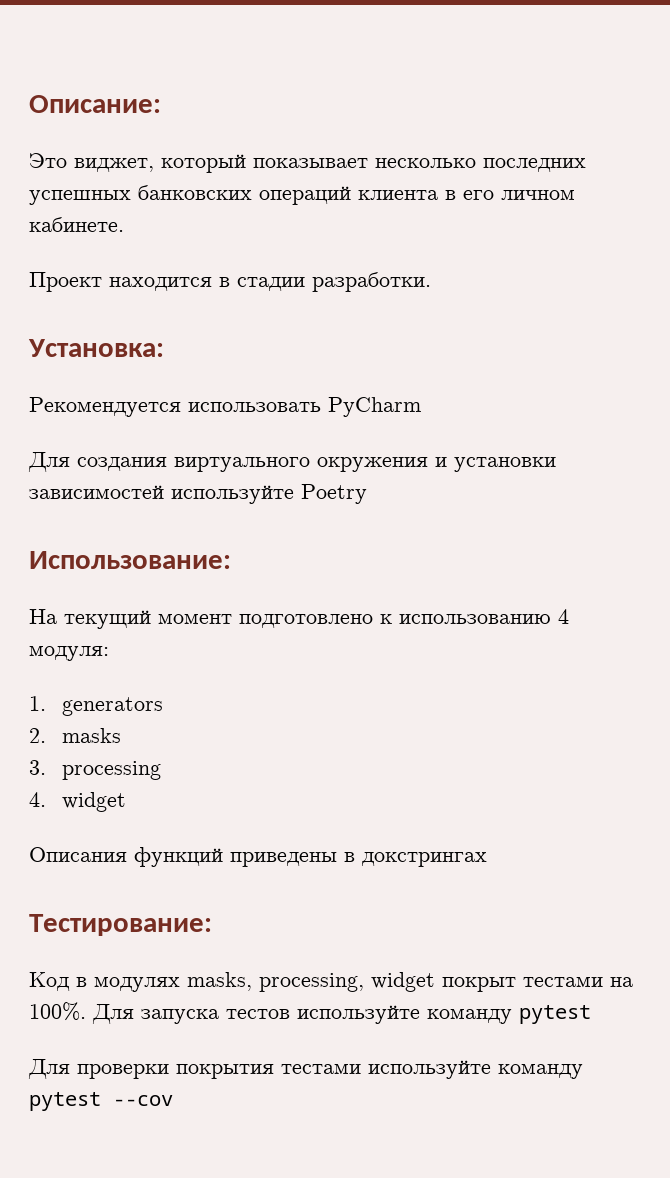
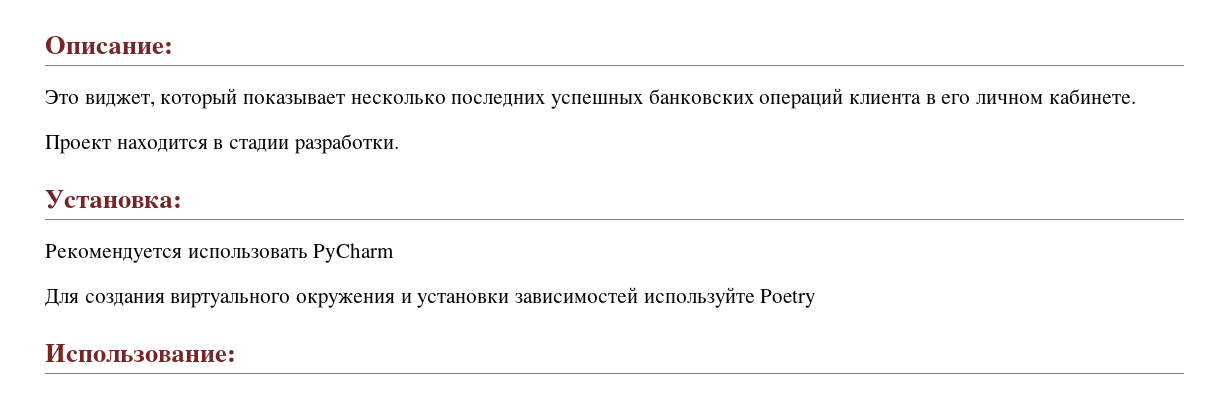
- На текущий момент подготовлено к использованию 4 модуля:
- 1. generators
- 2. masks
- 3. processing
- 4. widget
- Описания функций приведены в докстрингах
- Тестирование:
- Код в модулях masks, processing, widget покрыт тестами на 100%. Для запуска тестов используйте команду pytest
- Для проверки покрытия тестами используйте команду pytest --cov

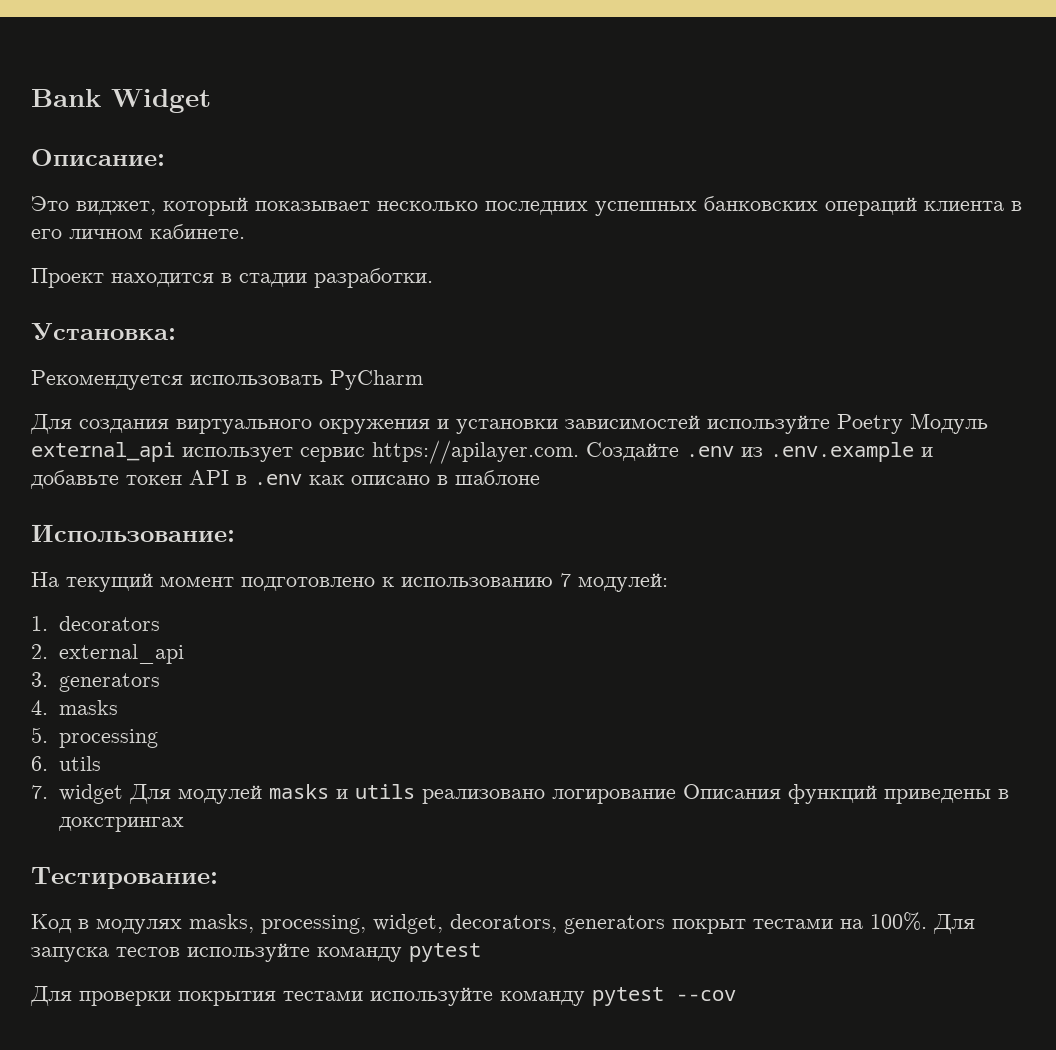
+ Bank Widget
- Для создания виртуального окружения и установки зависимостей используйте Poetry
+ Для создания виртуального окружения и установки зависимостей используйте Poetry Модуль external_api использует сервис https://apilayer.com. Создайте .env из .env.example и добавьте токен API в .env как описано в шаблоне
  Использование:
+ На текущий момент подготовлено к использованию 7 модулей:
+ 1. decorators
+ 2. external_api
+ 3. generators
+ 4. masks
+ 5. processing
+ 6. utils
+ 7. widget Для модулей masks и utils реализовано логирование Описания функций приведены в докстрингах
+ Тестирование:
+ Код в модулях masks, processing, widget, decorators, generators покрыт тестами на 100%. Для запуска тестов используйте команду pytest
+ Для проверки покрытия тестами используйте команду pytest --cov

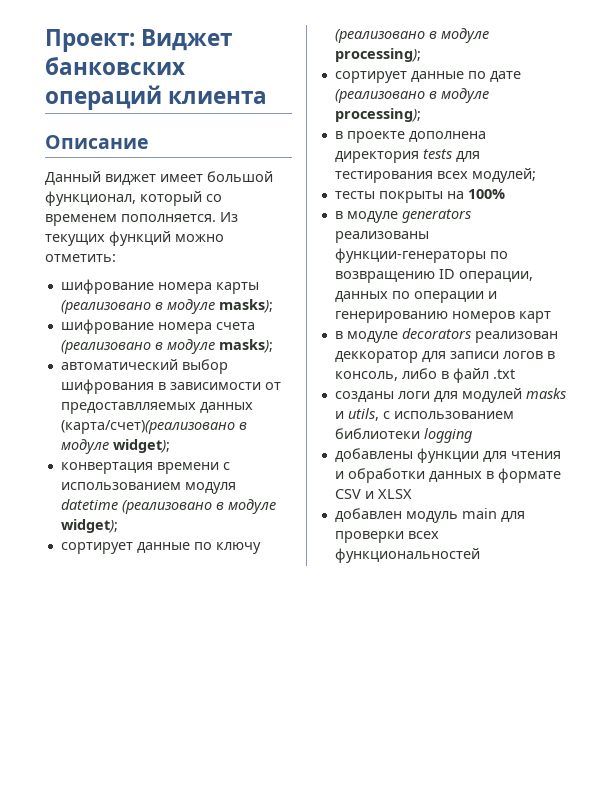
- Bank Widget
- Описание:
- Это виджет, который показывает несколько последних успешных банковских операций клиента в его личном кабинете.
- Проект находится в стадии разработки.
- Установка:
- Рекомендуется использовать PyCharm
- Для создания виртуального окружения и установки зависимостей используйте Poetry Модуль external_api использует сервис https://apilayer.com. Создайте .env из .env.example и добавьте токен API в .env как описано в шаблоне
- Использование:
- На текущий момент подготовлено к использованию 7 модулей:
- 1. decorators
- 2. external_api
- 3. generators
- 4. masks
- 5. processing
- 6. utils
- 7. widget Для модулей masks и utils реализовано логирование Описания функций приведены в докстрингах
- Тестирование:
- Код в модулях masks, processing, widget, decorators, generators покрыт тестами на 100%. Для запуска тестов используйте команду pytest
- Для проверки покрытия тестами используйте команду pytest --cov
+ Проект: Виджет банковских операций клиента
+ Описание
+ Данный виджет имеет большой функционал, который со временем пополняется. Из текущих функций можно отметить:
+ шифрование номера карты (реализовано в модуле masks);
+ шифрование номера счета (реализовано в модуле masks);
+ автоматический выбор шифрования в зависимости от предоставлляемых данных (карта/счет)(реализовано в модуле widget);
+ конвертация времени с использованием модуля datetime (реализовано в модуле widget);
+ сортирует данные по ключу (реализовано в модуле processing);
+ сортирует данные по дате (реализовано в модуле processing);
+ в проекте дополнена директория tests для тестирования всех модулей;
+ тесты покрыты на 100%
+ в модуле generators реализованы функции-генераторы по возвращению ID операции, данных по операции и генерированию номеров карт
+ в модуле decorators реализован деккоратор для записи логов в консоль, либо в файл .txt
+ созданы логи для модулей masks и utils, с использованием библиотеки logging
+ добавлены функции для чтения и обработки данных в формате CSV и XLSX
+ добавлен модуль main для проверки всех функциональностей

